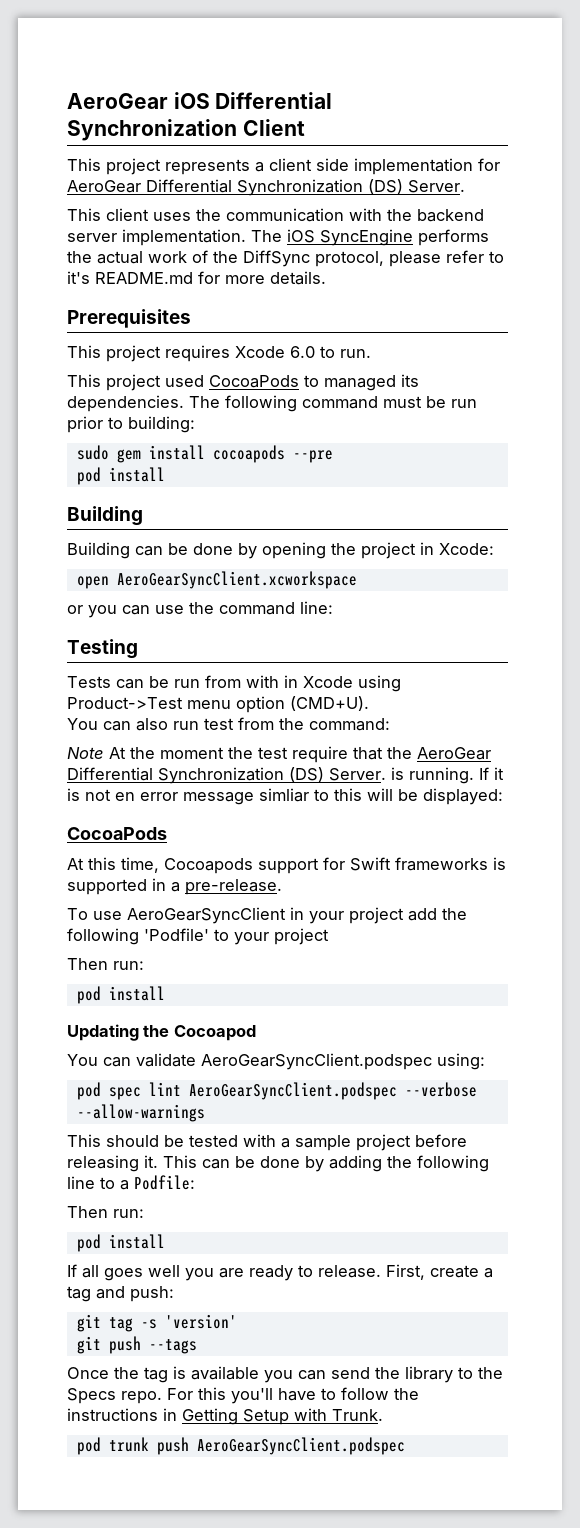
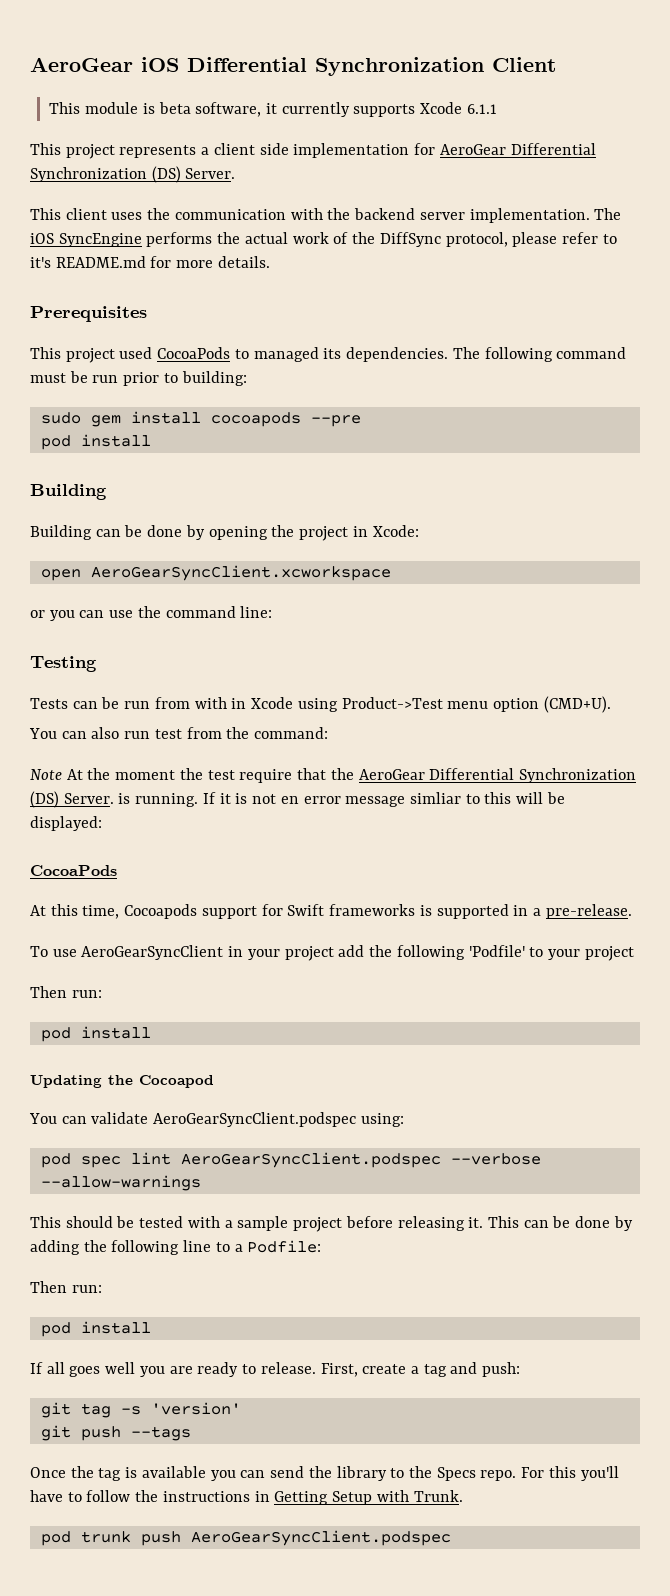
+ This module is beta software, it currently supports Xcode 6.1.1
- This project requires Xcode 6.0 to run.

